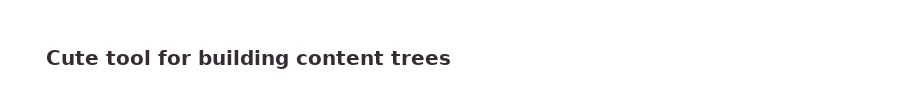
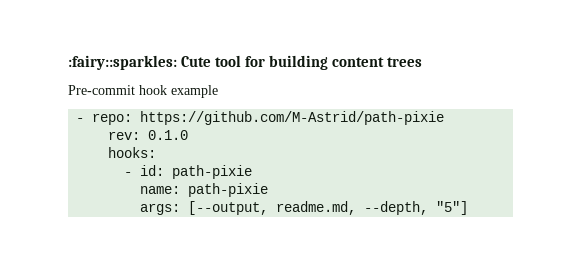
- Cute tool for building content trees
+ :fairy::sparkles: Cute tool for building content trees
+ Pre-commit hook example
+ - repo: https://github.com/M-Astrid/path-pixie
+ rev: 0.1.0
+ hooks:
+ - id: path-pixie
+ name: path-pixie
+ args: [--output, readme.md, --depth, "5"]

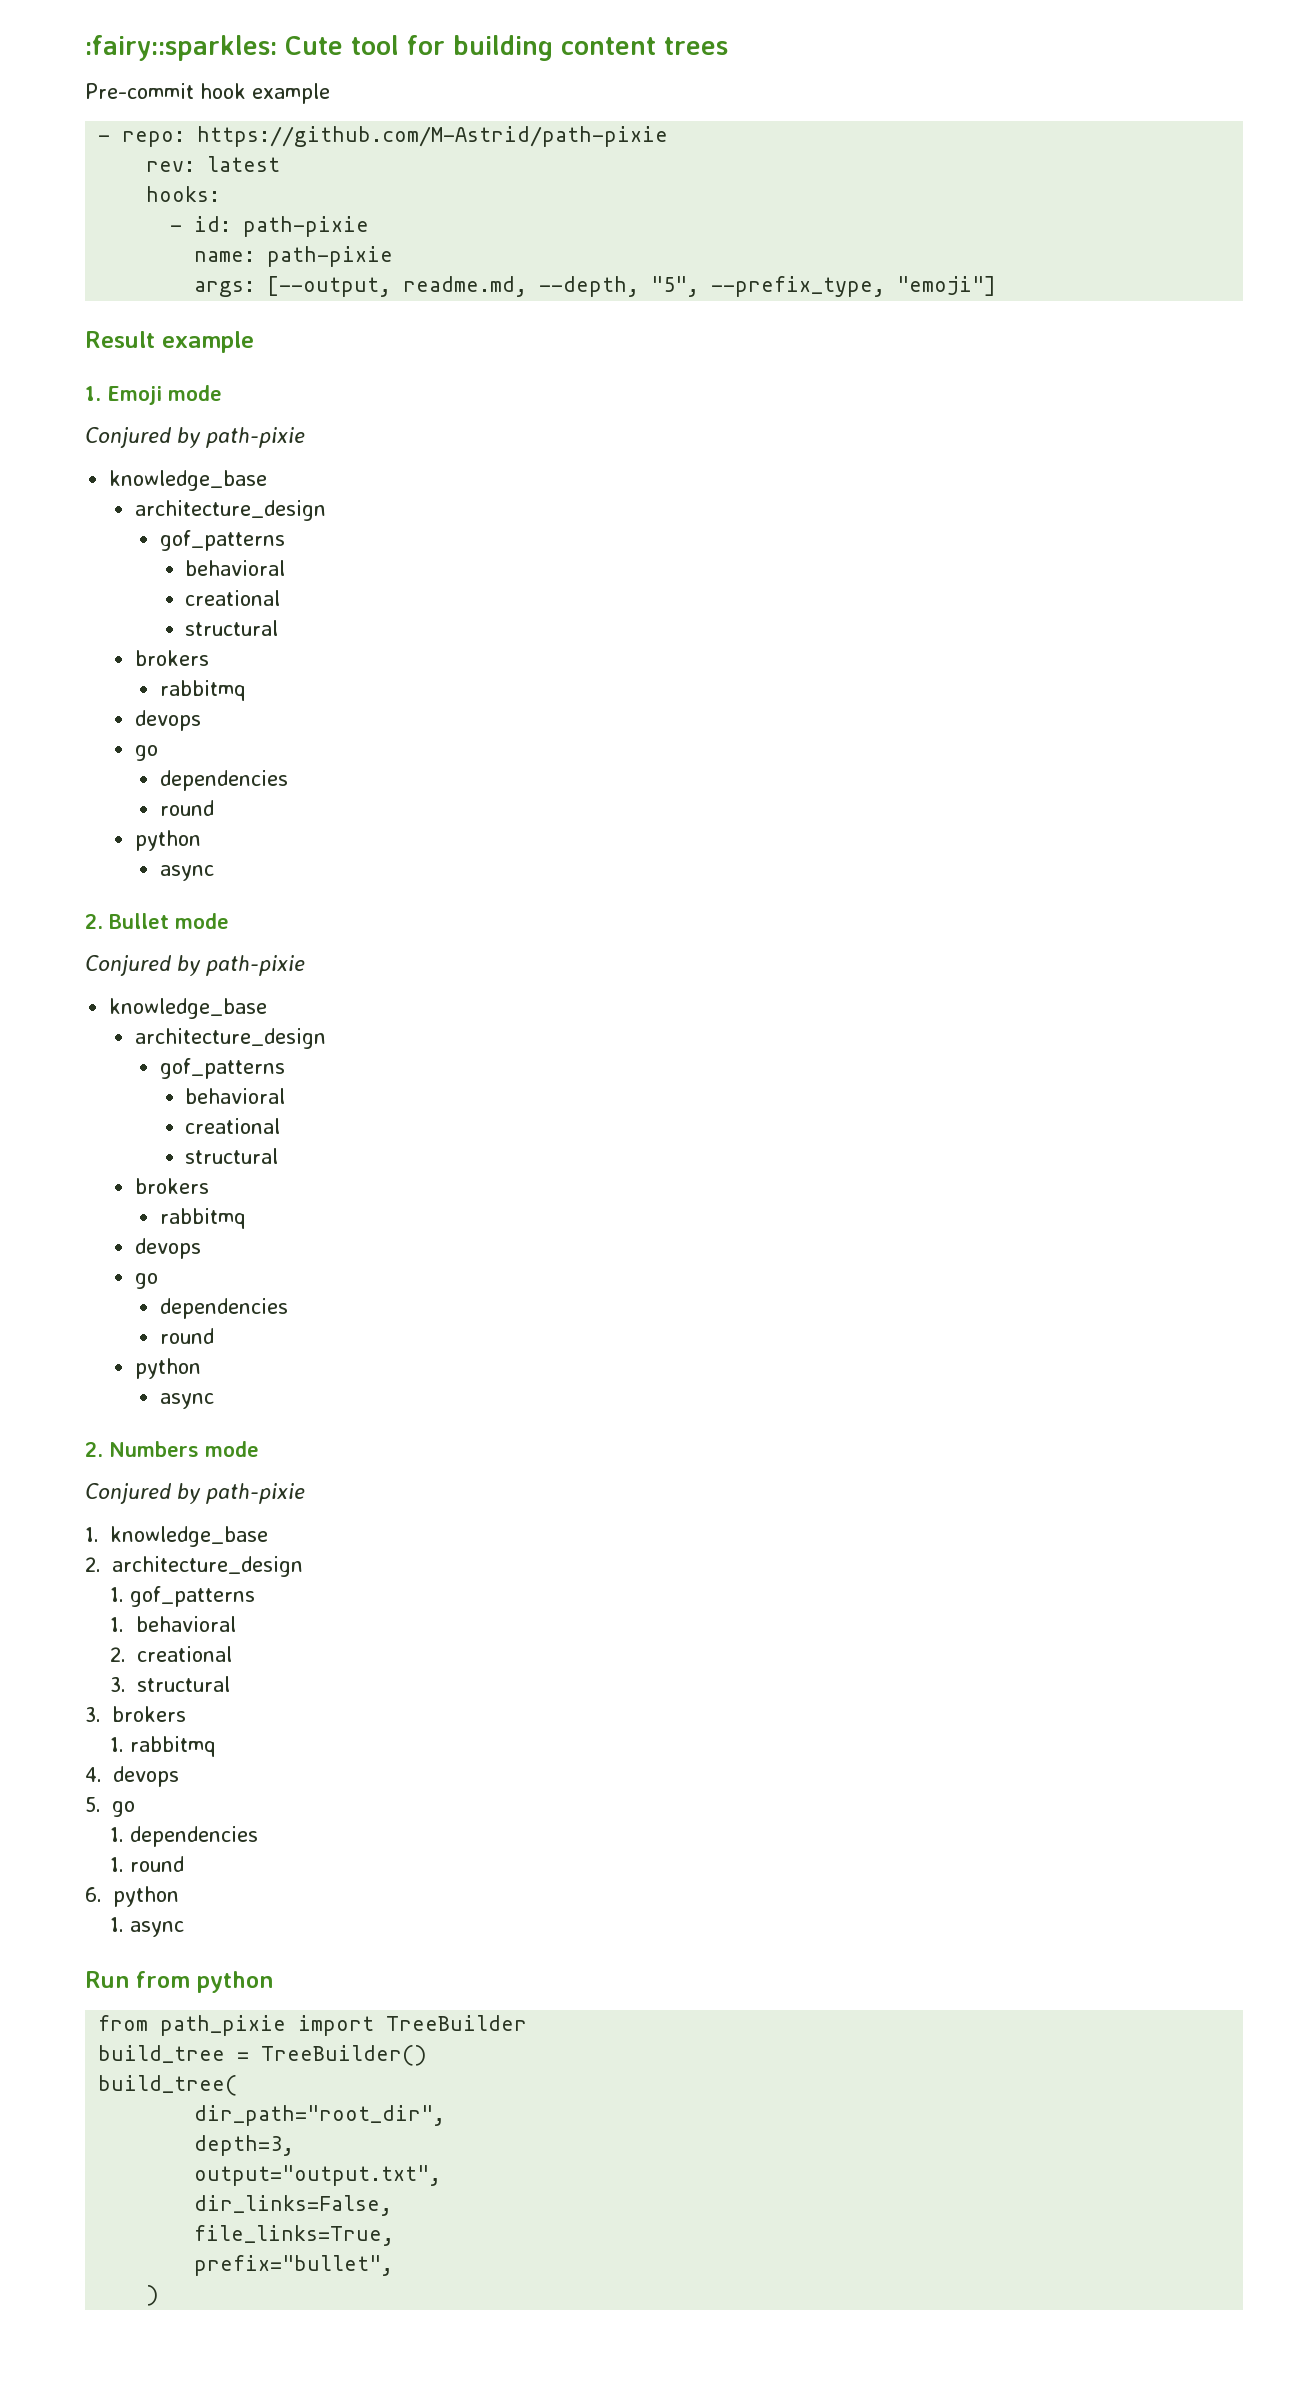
- rev: 0.1.0
+ rev: latest
- args: [--output, readme.md, --depth, "5"]
+ args: [--output, readme.md, --depth, "5", --prefix_type, "emoji"]
+ Result example
+ 1. Emoji mode
+ Conjured by path-pixie
+ knowledge_base
+ architecture_design
+ gof_patterns
+ behavioral
+ creational
+ structural
+ brokers
+ rabbitmq
+ devops
+ go
+ dependencies
+ round
+ python
+ async
+ 2. Bullet mode
+ Conjured by path-pixie
+ knowledge_base
+ architecture_design
+ gof_patterns
+ behavioral
+ creational
+ structural
+ brokers
+ rabbitmq
+ devops
+ go
+ dependencies
+ round
+ python
+ async
+ 2. Numbers mode
+ Conjured by path-pixie
+ 1. knowledge_base
+ 2. architecture_design
+ 1. gof_patterns
+ 1. behavioral
+ 2. creational
+ 3. structural
+ 3. brokers
+ 1. rabbitmq
+ 4. devops
+ 5. go
+ 1. dependencies
+ 1. round
+ 6. python
+ 1. async
+ Run from python
+ from path_pixie import TreeBuilder
+ build_tree = TreeBuilder()
+ build_tree(
+ dir_path="root_dir",
+ depth=3,
+ output="output.txt",
+ dir_links=False,
+ file_links=True,
+ prefix="bullet",
+ )

